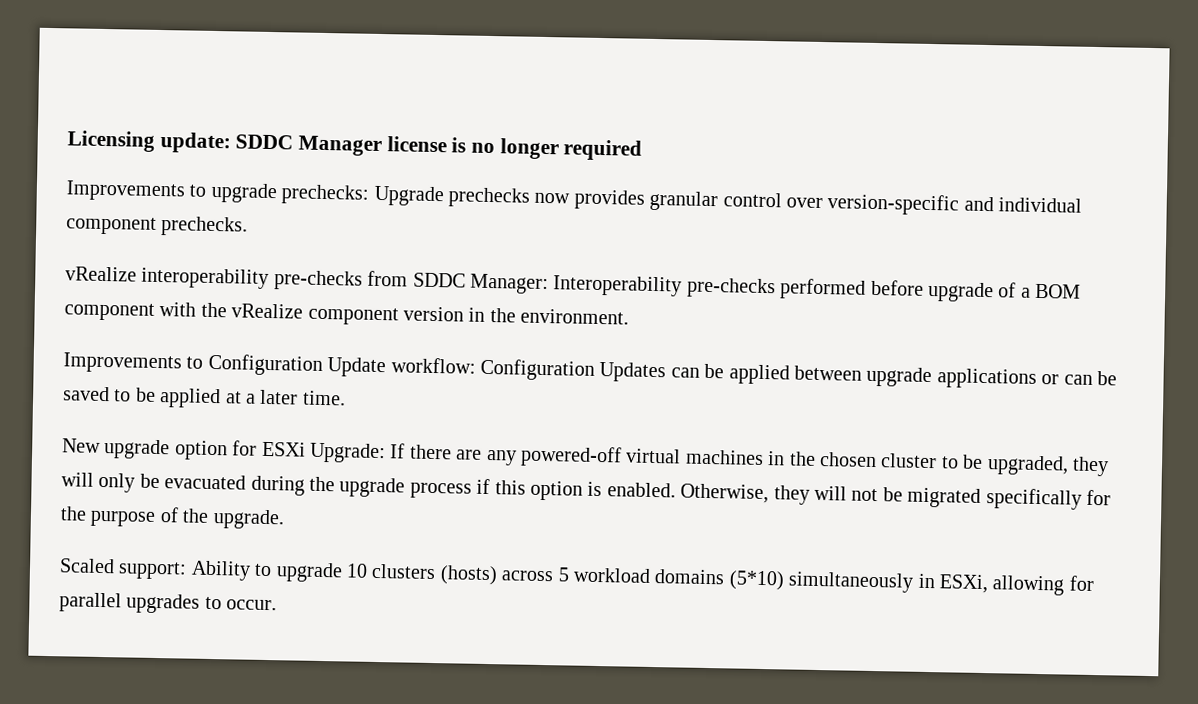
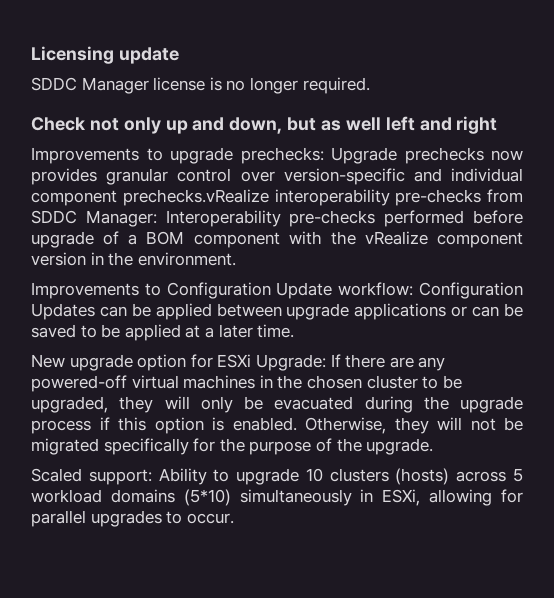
- Licensing update: SDDC Manager license is no longer required
+ Licensing update
+ SDDC Manager license is no longer required.
+ Check not only up and down, but as well left and right
- Improvements to upgrade prechecks: Upgrade prechecks now provides granular control over version-specific and individual component prechecks.
- vRealize interoperability pre-checks from SDDC Manager: Interoperability pre-checks performed before upgrade of a BOM component with the vRealize component version in the environment.
+ Improvements to upgrade prechecks: Upgrade prechecks now provides granular control over version-specific and individual component prechecks.vRealize interoperability pre-checks from SDDC Manager: Interoperability pre-checks performed before upgrade of a BOM component with the vRealize component version in the environment.

